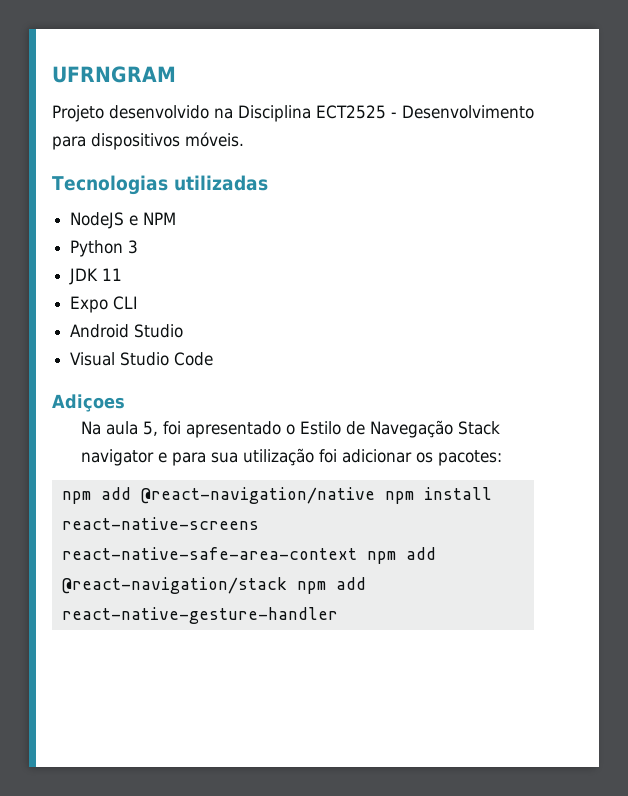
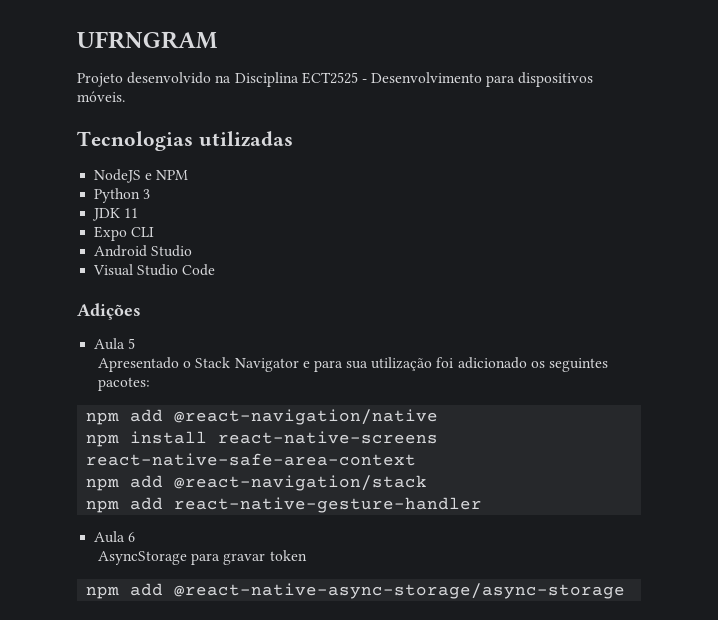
- Adiçoes
- Na aula 5, foi apresentado o Estilo de Navegação Stack navigator e para sua utilização foi adicionar os pacotes:
+ Adições
+ Aula 5
+ Apresentado o Stack Navigator e para sua utilização foi adicionado os seguintes pacotes:
- npm add @react-navigation/native npm install react-native-screens react-native-safe-area-context npm add @react-navigation/stack npm add react-native-gesture-handler
+ npm add @react-navigation/native
+ npm install react-native-screens react-native-safe-area-context
+ npm add @react-navigation/stack
+ npm add react-native-gesture-handler
+ Aula 6
+ AsyncStorage para gravar token
+ npm add @react-native-async-storage/async-storage

